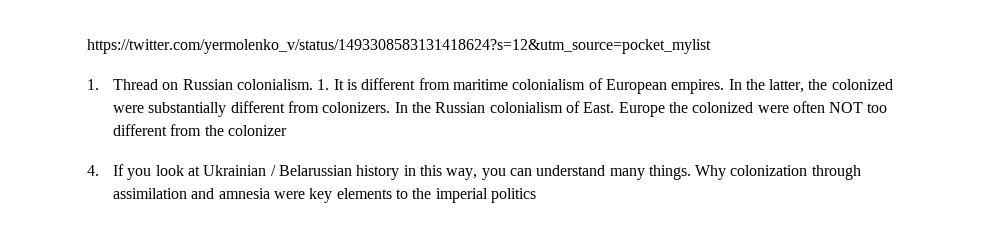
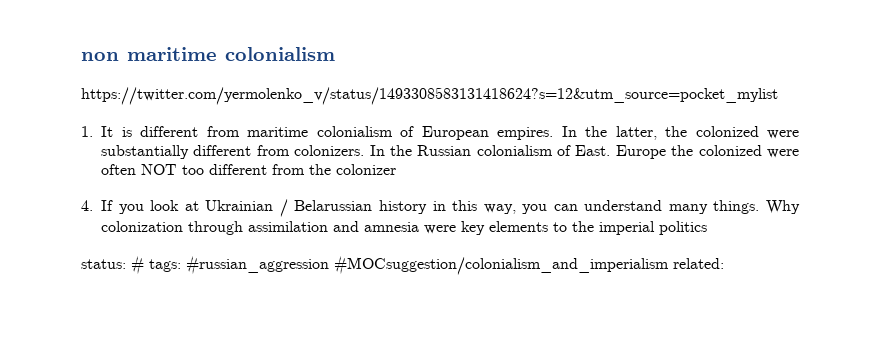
+ non maritime colonialism
- 1. Thread on Russian colonialism. 1. It is different from maritime colonialism of European empires.
+ 1. It is different from maritime colonialism of European empires.
+ status: # tags: #russian_aggression #MOCsuggestion/colonialism_and_imperialism related:

